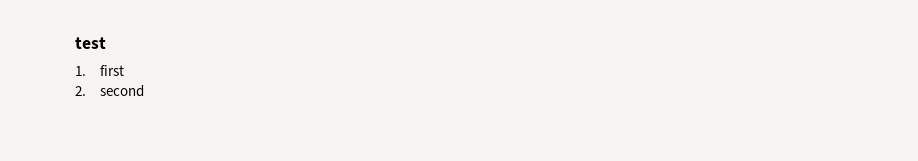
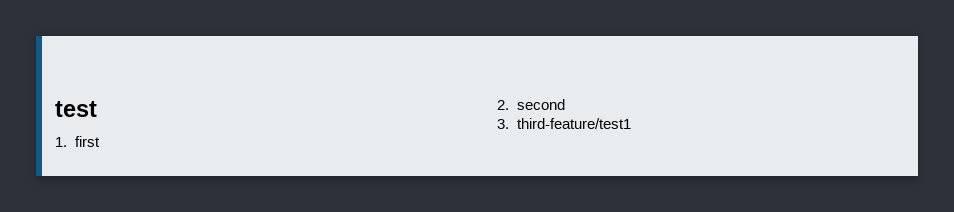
+ 3. third-feature/test1

